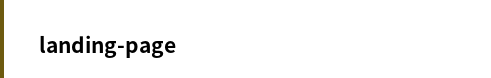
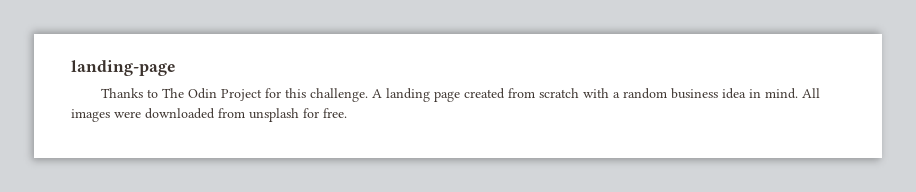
+ Thanks to The Odin Project for this challenge. A landing page created from scratch with a random business idea in mind. All images were downloaded from unsplash for free.

